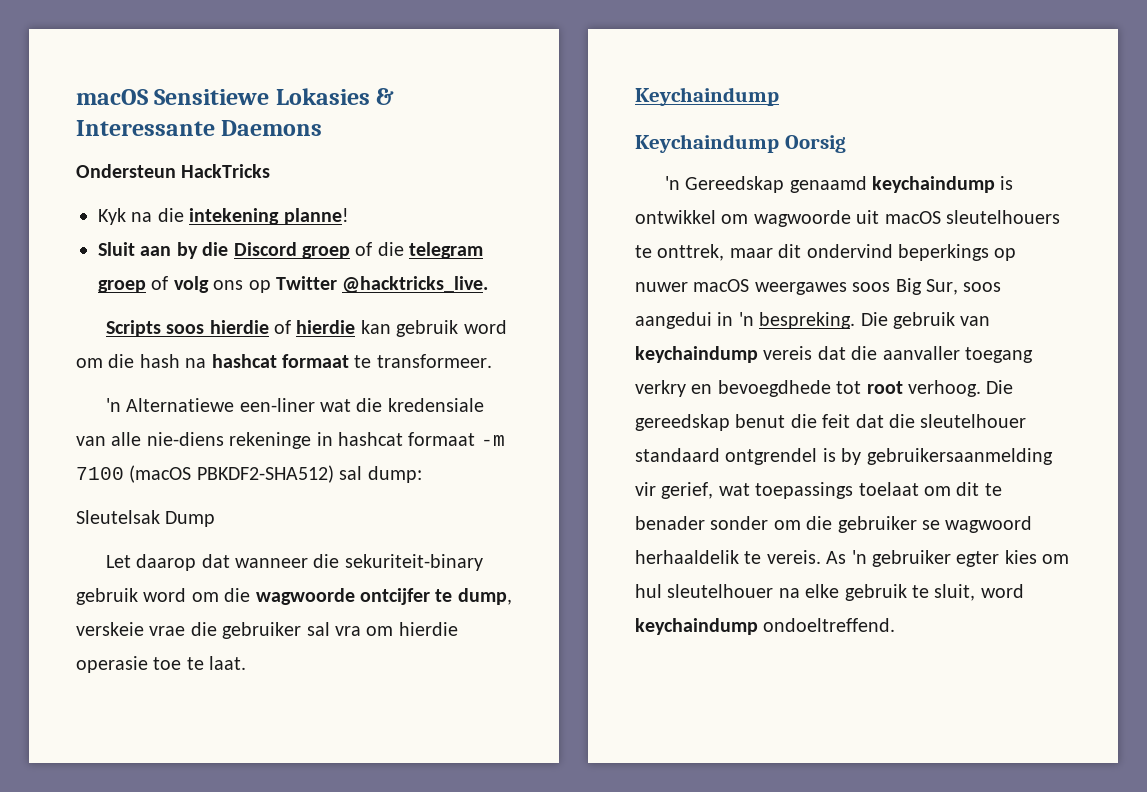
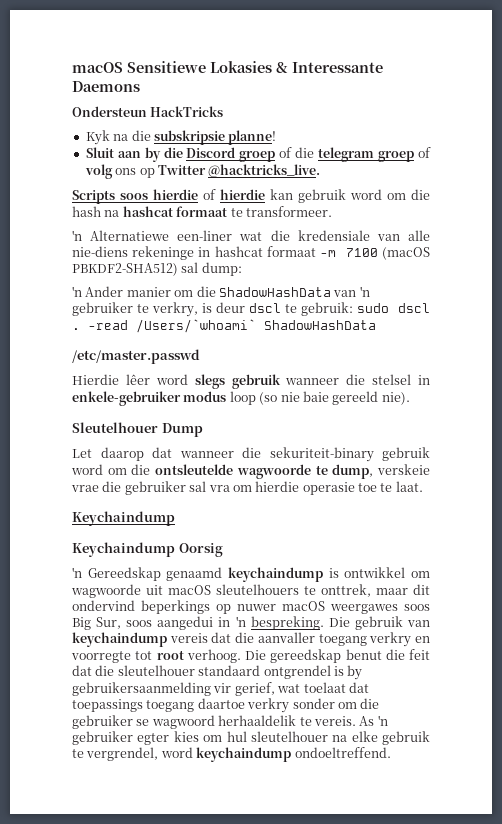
- Kyk na die intekening planne!
+ Kyk na die subskripsie planne!
- Sleutelsak Dump
+ 'n Ander manier om die ShadowHashData van 'n gebruiker te verkry, is deur dscl te gebruik: sudo dscl . -read /Users/`whoami` ShadowHashData
+ /etc/master.passwd
+ Hierdie lêer word slegs gebruik wanneer die stelsel in enkele-gebruiker modus loop (so nie baie gereeld nie).
+ Sleutelhouer Dump
- Let daarop dat wanneer die sekuriteit-binary gebruik word om die wagwoorde ontcijfer te dump, verskeie vrae die gebruiker sal vra om hierdie operasie toe te laat.
+ Let daarop dat wanneer die sekuriteit-binary gebruik word om die ontsleutelde wagwoorde te dump, verskeie vrae die gebruiker sal vra om hierdie operasie toe te laat.
- Die gebruik van keychaindump vereis dat die aanvaller toegang verkry en bevoegdhede tot root verhoog.
+ Die gebruik van keychaindump vereis dat die aanvaller toegang verkry en voorregte tot root verhoog.
- Die gereedskap benut die feit dat die sleutelhouer standaard ontgrendel is by gebruikersaanmelding vir gerief, wat toepassings toelaat om dit te benader sonder om die gebruiker se wagwoord herhaaldelik te vereis.
+ Die gereedskap benut die feit dat die sleutelhouer standaard ontgrendel is by gebruikersaanmelding vir gerief, wat toelaat dat toepassings toegang daartoe verkry sonder om die gebruiker se wagwoord herhaaldelik te vereis.
- As 'n gebruiker egter kies om hul sleutelhouer na elke gebruik te sluit, word keychaindump ondoeltreffend.
+ As 'n gebruiker egter kies om hul sleutelhouer na elke gebruik te vergrendel, word keychaindump ondoeltreffend.

